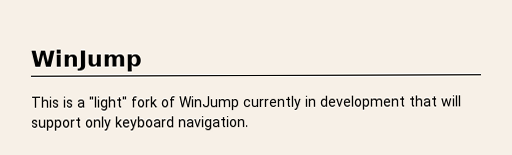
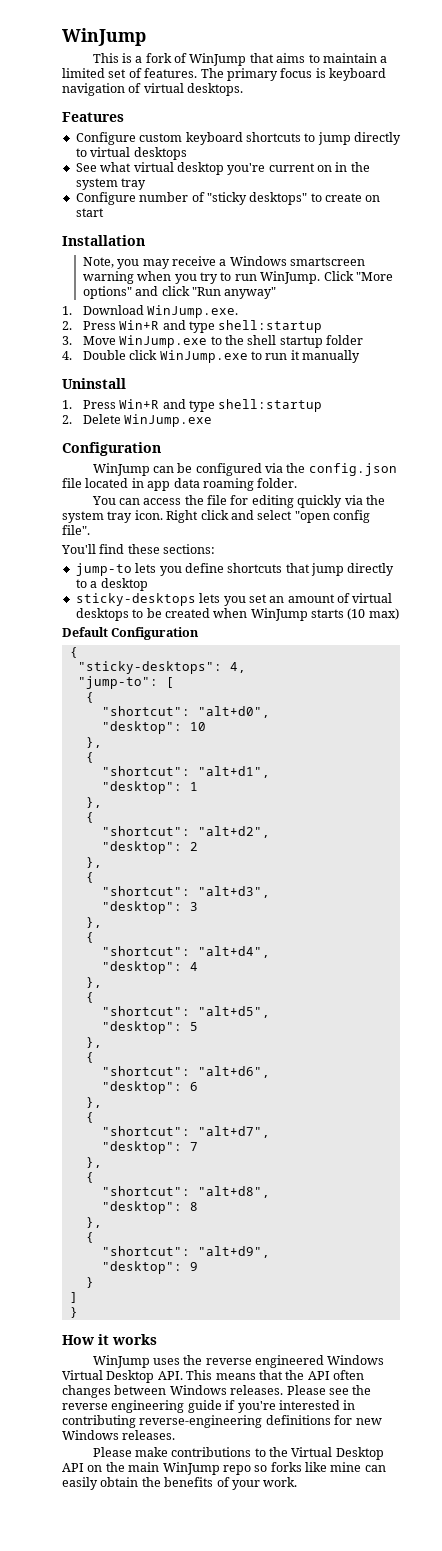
- This is a "light" fork of WinJump currently in development that will support only keyboard navigation.
+ This is a fork of WinJump that aims to maintain a limited set of features. The primary focus is keyboard navigation of virtual desktops.
+ Features
+ Configure custom keyboard shortcuts to jump directly to virtual desktops
+ See what virtual desktop you're current on in the system tray
+ Configure number of "sticky desktops" to create on start
+ Installation
+ Note, you may receive a Windows smartscreen warning when you try to run WinJump. Click "More options" and click "Run anyway"
+ 1. Download WinJump.exe.
+ 2. Press Win+R and type shell:startup
+ 3. Move WinJump.exe to the shell startup folder
+ 4. Double click WinJump.exe to run it manually
+ Uninstall
+ 1. Press Win+R and type shell:startup
+ 2. Delete WinJump.exe
+ Configuration
+ WinJump can be configured via the config.json file located in app data roaming folder.
+ You can access the file for editing quickly via the system tray icon. Right click and select "open config file".
+ You'll find these sections:
+ jump-to lets you define shortcuts that jump directly to a desktop
+ sticky-desktops lets you set an amount of virtual desktops to be created when WinJump starts (10 max)
+ Default Configuration
+ {
+ "sticky-desktops": 4,
+ "jump-to": [
+ {
+ "shortcut": "alt+d0",
+ "desktop": 10
+ },
+ {
+ "shortcut": "alt+d1",
+ "desktop": 1
+ },
+ {
+ "shortcut": "alt+d2",
+ "desktop": 2
+ },
+ {
+ "shortcut": "alt+d3",
+ "desktop": 3
+ },
+ {
+ "shortcut": "alt+d4",
+ "desktop": 4
+ },
+ {
+ "shortcut": "alt+d5",
+ "desktop": 5
+ },
+ {
+ "shortcut": "alt+d6",
+ "desktop": 6
+ },
+ {
+ "shortcut": "alt+d7",
+ "desktop": 7
+ },
+ {
+ "shortcut": "alt+d8",
+ "desktop": 8
+ },
+ {
+ "shortcut": "alt+d9",
+ "desktop": 9
+ }
+ ]
+ }
+ How it works
+ WinJump uses the reverse engineered Windows Virtual Desktop API. This means that the API often changes between Windows releases. Please see the reverse engineering guide if you're interested in contributing reverse-engineering definitions for new Windows releases.
+ Please make contributions to the Virtual Desktop API on the main WinJump repo so forks like mine can easily obtain the benefits of your work.

